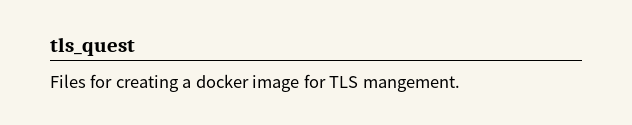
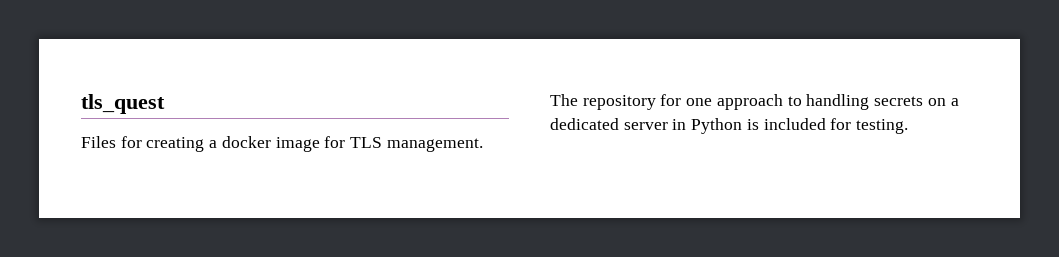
- Files for creating a docker image for TLS mangement.
+ Files for creating a docker image for TLS management. The repository for one approach to handling secrets on a dedicated server in Python is included for testing.

